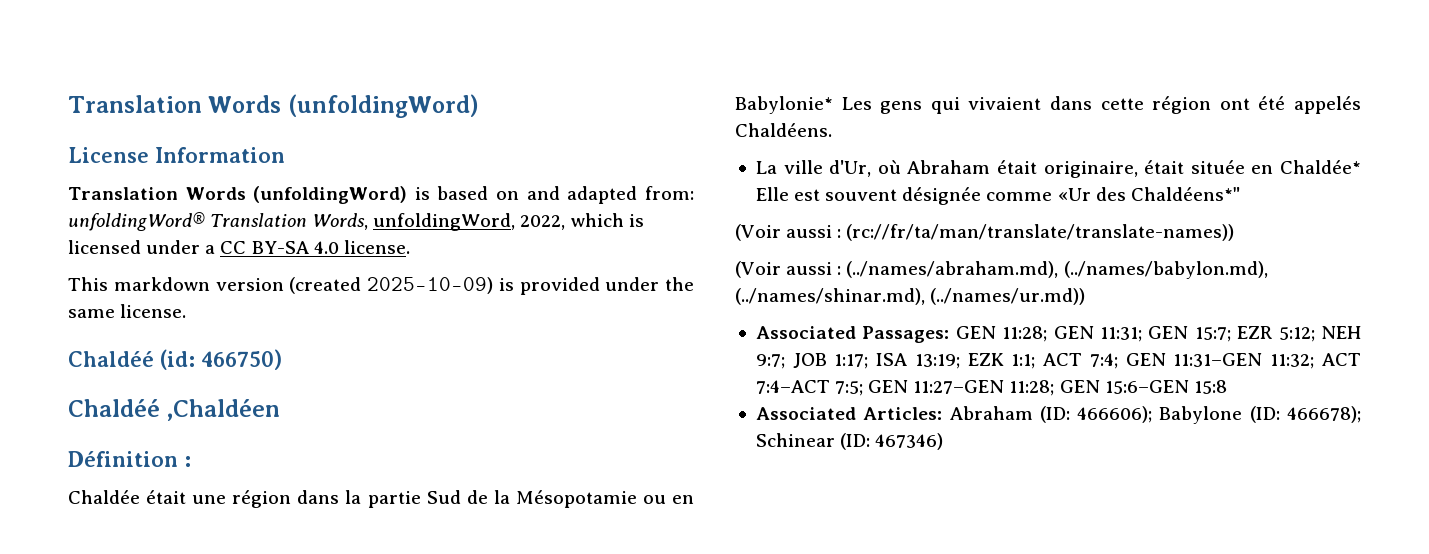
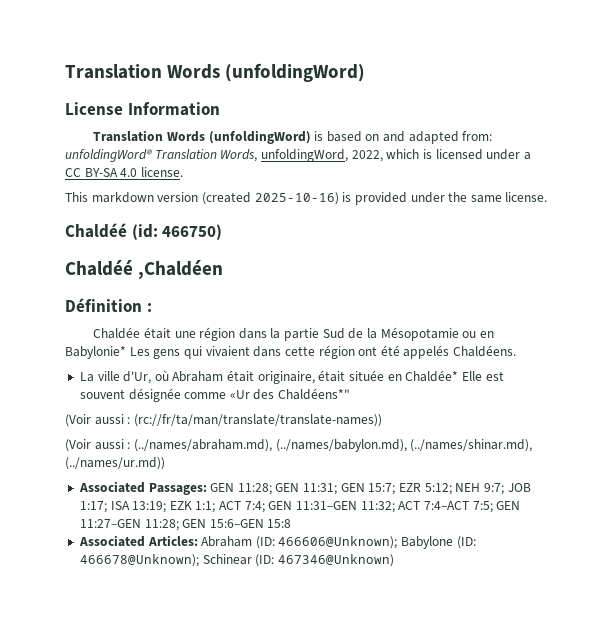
- This markdown version (created 2025-10-09) is provided under the same license.
+ This markdown version (created 2025-10-16) is provided under the same license.
- Associated Articles: Abraham (ID: 466606); Babylone (ID: 466678); Schinear (ID: 467346)
+ Associated Articles: Abraham (ID: 466606@Unknown); Babylone (ID: 466678@Unknown); Schinear (ID: 467346@Unknown)

